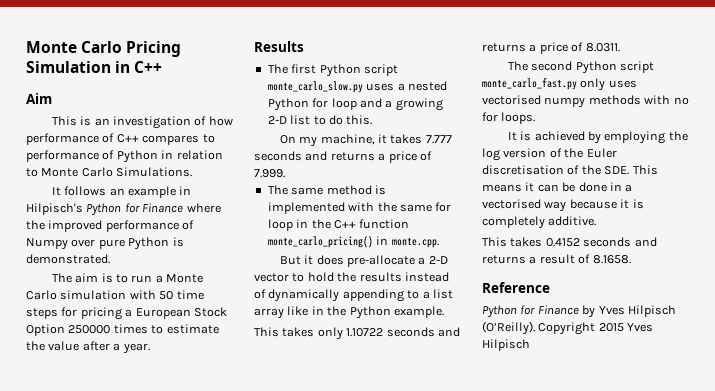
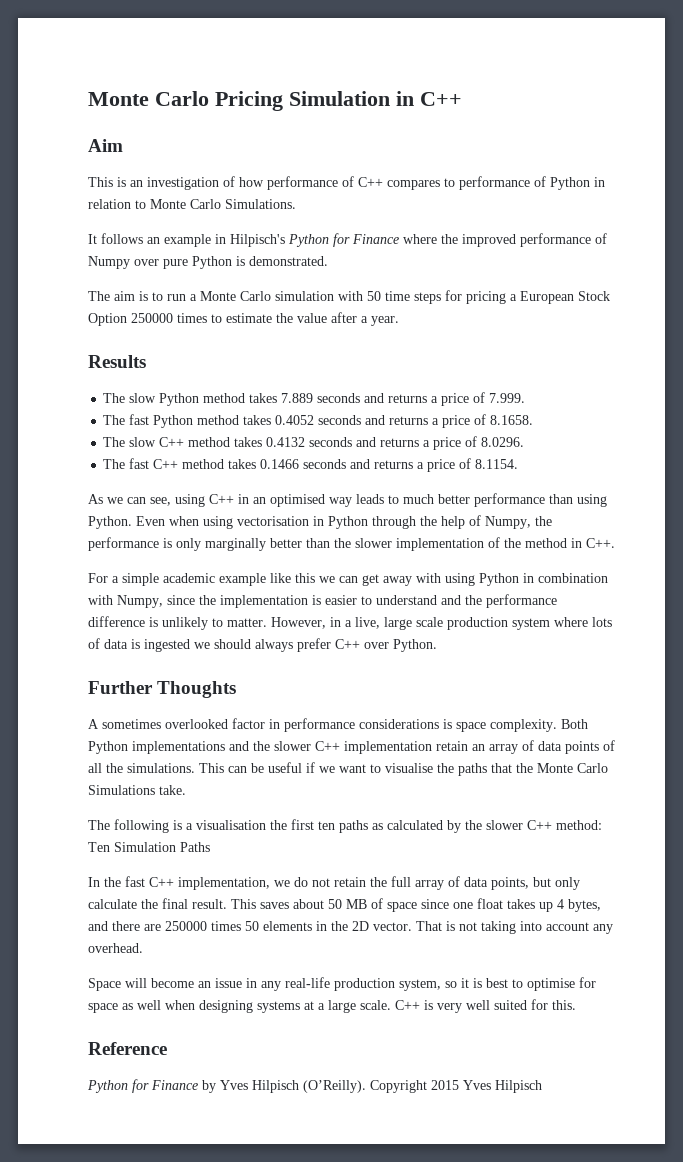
- The first Python script monte_carlo_slow.py uses a nested Python for loop and a growing 2-D list to do this.
- On my machine, it takes 7.777 seconds and returns a price of 7.999.
+ The slow Python method takes 7.889 seconds and returns a price of 7.999.
- The same method is implemented with the same for loop in the C++ function monte_carlo_pricing() in monte.cpp.
- But it does pre-allocate a 2-D vector to hold the results instead of dynamically appending to a list array like in the Python example.
- This takes only 1.10722 seconds and returns a price of 8.0311.
- The second Python script monte_carlo_fast.py only uses vectorised numpy methods with no for loops.
- It is achieved by employing the log version of the Euler discretisation of the SDE. This means it can be done in a vectorised way because it is completely additive.
- This takes 0.4152 seconds and returns a result of 8.1658.
+ The fast Python method takes 0.4052 seconds and returns a price of 8.1658.
+ The slow C++ method takes 0.4132 seconds and returns a price of 8.0296.
+ The fast C++ method takes 0.1466 seconds and returns a price of 8.1154.
+ As we can see, using C++ in an optimised way leads to much better performance than using Python. Even when using vectorisation in Python through the help of Numpy, the performance is only marginally better than the slower implementation of the method in C++.
+ For a simple academic example like this we can get away with using Python in combination with Numpy, since the implementation is easier to understand and the performance difference is unlikely to matter. However, in a live, large scale production system where lots of data is ingested we should always prefer C++ over Python.
+ Further Thoughts
+ A sometimes overlooked factor in performance considerations is space complexity. Both Python implementations and the slower C++ implementation retain an array of data points of all the simulations. This can be useful if we want to visualise the paths that the Monte Carlo Simulations take.
+ The following is a visualisation the first ten paths as calculated by the slower C++ method: Ten Simulation Paths
+ In the fast C++ implementation, we do not retain the full array of data points, but only calculate the final result. This saves about 50 MB of space since one float takes up 4 bytes, and there are 250000 times 50 elements in the 2D vector. That is not taking into account any overhead.
+ Space will become an issue in any real-life production system, so it is best to optimise for space as well when designing systems at a large scale. C++ is very well suited for this.

